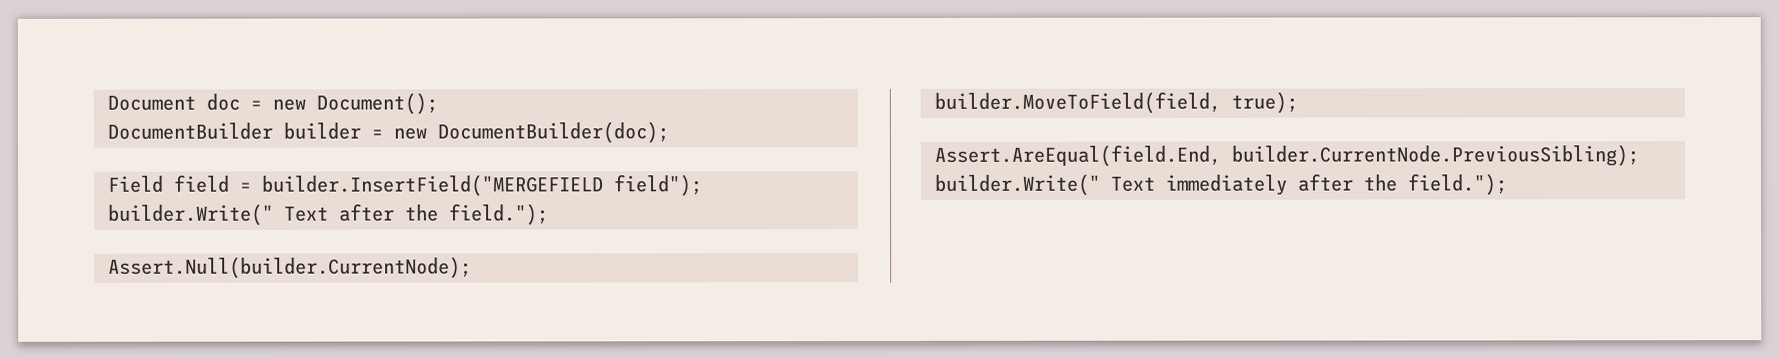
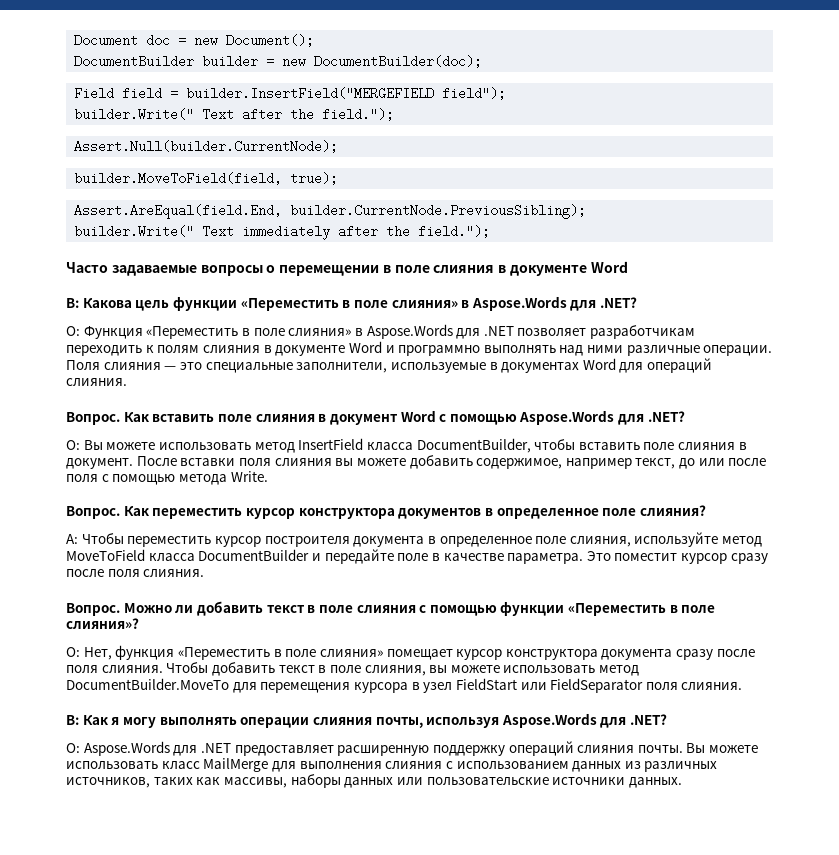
+ Часто задаваемые вопросы о перемещении в поле слияния в документе Word
+ В: Какова цель функции «Переместить в поле слияния» в Aspose.Words для .NET?
+ О: Функция «Переместить в поле слияния» в Aspose.Words для .NET позволяет разработчикам переходить к полям слияния в документе Word и программно выполнять над ними различные операции. Поля слияния — это специальные заполнители, используемые в документах Word для операций слияния.
+ Вопрос. Как вставить поле слияния в документ Word с помощью Aspose.Words для .NET?
+ О: Вы можете использовать метод InsertField класса DocumentBuilder, чтобы вставить поле слияния в документ. После вставки поля слияния вы можете добавить содержимое, например текст, до или после поля с помощью метода Write.
+ Вопрос. Как переместить курсор конструктора документов в определенное поле слияния?
+ A: Чтобы переместить курсор построителя документа в определенное поле слияния, используйте метод MoveToField класса DocumentBuilder и передайте поле в качестве параметра. Это поместит курсор сразу после поля слияния.
+ Вопрос. Можно ли добавить текст в поле слияния с помощью функции «Переместить в поле слияния»?
+ О: Нет, функция «Переместить в поле слияния» помещает курсор конструктора документа сразу после поля слияния. Чтобы добавить текст в поле слияния, вы можете использовать метод DocumentBuilder.MoveTo для перемещения курсора в узел FieldStart или FieldSeparator поля слияния.
+ В: Как я могу выполнять операции слияния почты, используя Aspose.Words для .NET?
+ О: Aspose.Words для .NET предоставляет расширенную поддержку операций слияния почты. Вы можете использовать класс MailMerge для выполнения слияния с использованием данных из различных источников, таких как массивы, наборы данных или пользовательские источники данных.

